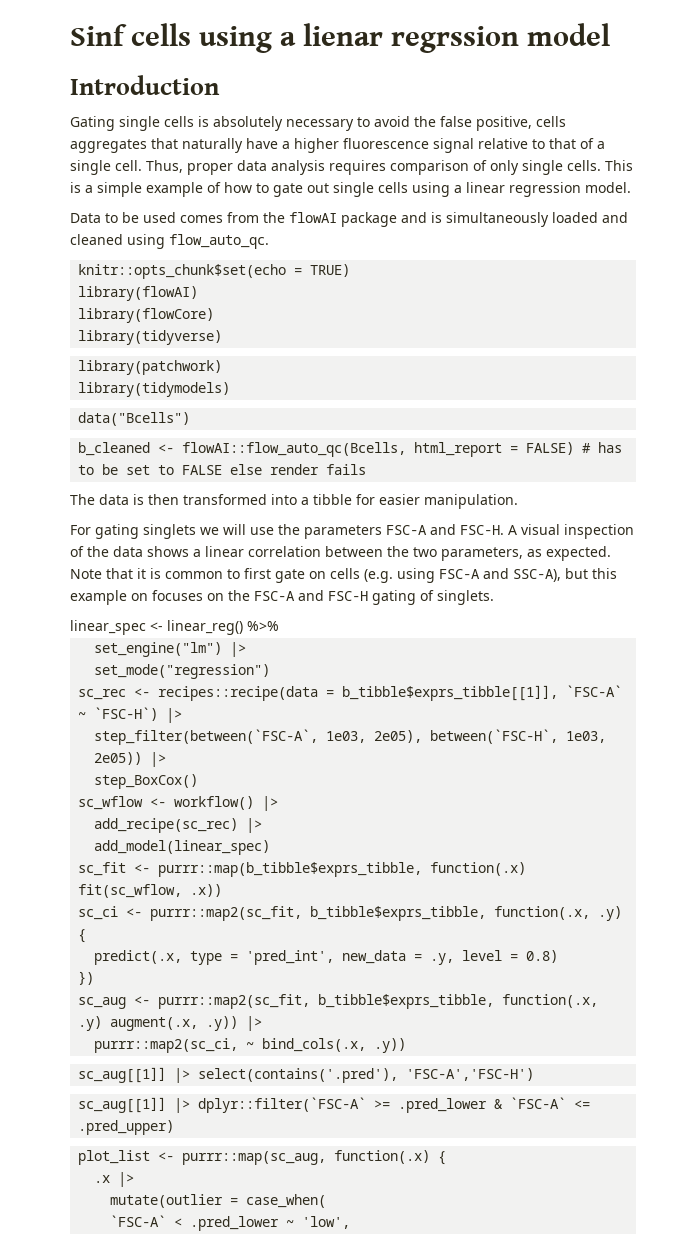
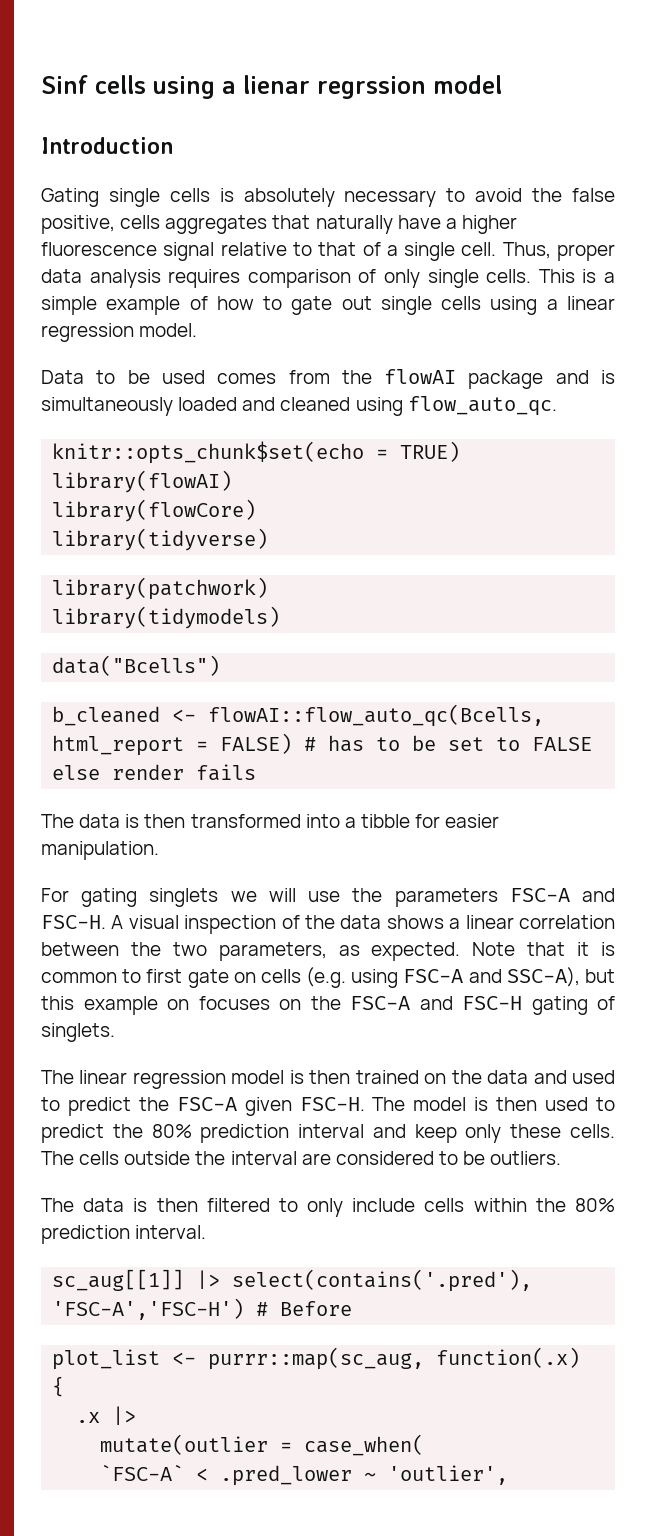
- linear_spec <- linear_reg() %>%
- set_engine("lm") |>
- set_mode("regression")
- sc_rec <- recipes::recipe(data = b_tibble$exprs_tibble[[1]], `FSC-A` ~ `FSC-H`) |>
- step_filter(between(`FSC-A`, 1e03, 2e05), between(`FSC-H`, 1e03, 2e05)) |>
- step_BoxCox()
- sc_wflow <- workflow() |>
- add_recipe(sc_rec) |>
- add_model(linear_spec)
- sc_fit <- purrr::map(b_tibble$exprs_tibble, function(.x) fit(sc_wflow, .x))
- sc_ci <- purrr::map2(sc_fit, b_tibble$exprs_tibble, function(.x, .y) {
- predict(.x, type = 'pred_int', new_data = .y, level = 0.8)
- })
- sc_aug <- purrr::map2(sc_fit, b_tibble$exprs_tibble, function(.x, .y) augment(.x, .y)) |>
- purrr::map2(sc_ci, ~ bind_cols(.x, .y))
- sc_aug[[1]] |> select(contains('.pred'), 'FSC-A','FSC-H')
- sc_aug[[1]] |> dplyr::filter(`FSC-A` >= .pred_lower & `FSC-A` <= .pred_upper)
+ The linear regression model is then trained on the data and used to predict the FSC-A given FSC-H. The model is then used to predict the 80% prediction interval and keep only these cells. The cells outside the interval are considered to be outliers.
+ The data is then filtered to only include cells within the 80% prediction interval.
+ sc_aug[[1]] |> select(contains('.pred'), 'FSC-A','FSC-H') # Before
- `FSC-A` < .pred_lower ~ 'low',
+ `FSC-A` < .pred_lower ~ 'outlier',

